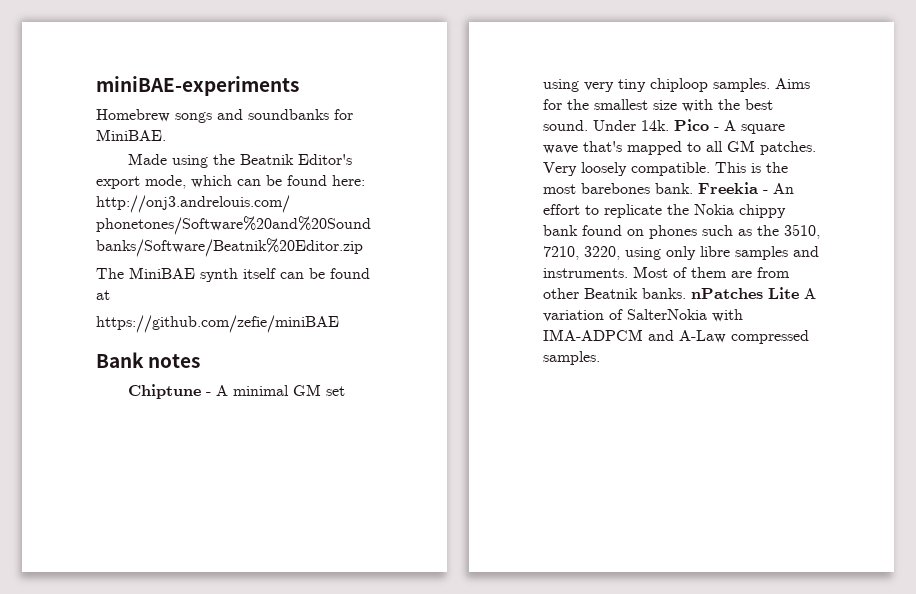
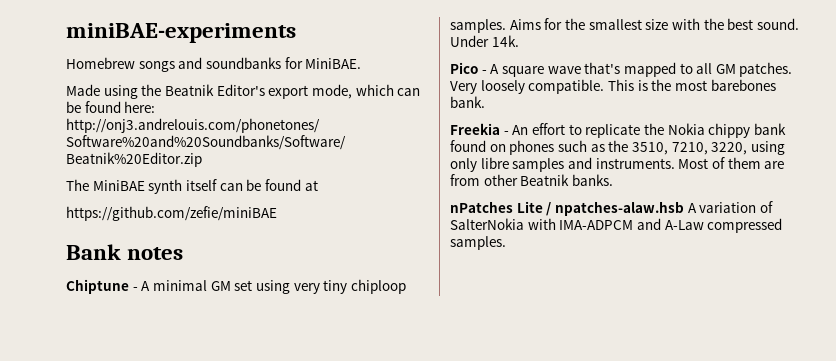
- Under 14k. Pico - A square wave that's mapped to all GM patches.
+ Under 14k.
+ Pico - A square wave that's mapped to all GM patches.
- This is the most barebones bank. Freekia - An effort to replicate the Nokia chippy bank found on phones such as the 3510, 7210, 3220, using only libre samples and instruments.
+ This is the most barebones bank.
+ Freekia - An effort to replicate the Nokia chippy bank found on phones such as the 3510, 7210, 3220, using only libre samples and instruments.
- Most of them are from other Beatnik banks. nPatches Lite A variation of SalterNokia with IMA-ADPCM and A-Law compressed samples.
+ Most of them are from other Beatnik banks.
+ nPatches Lite / npatches-alaw.hsb A variation of SalterNokia with IMA-ADPCM and A-Law compressed samples.

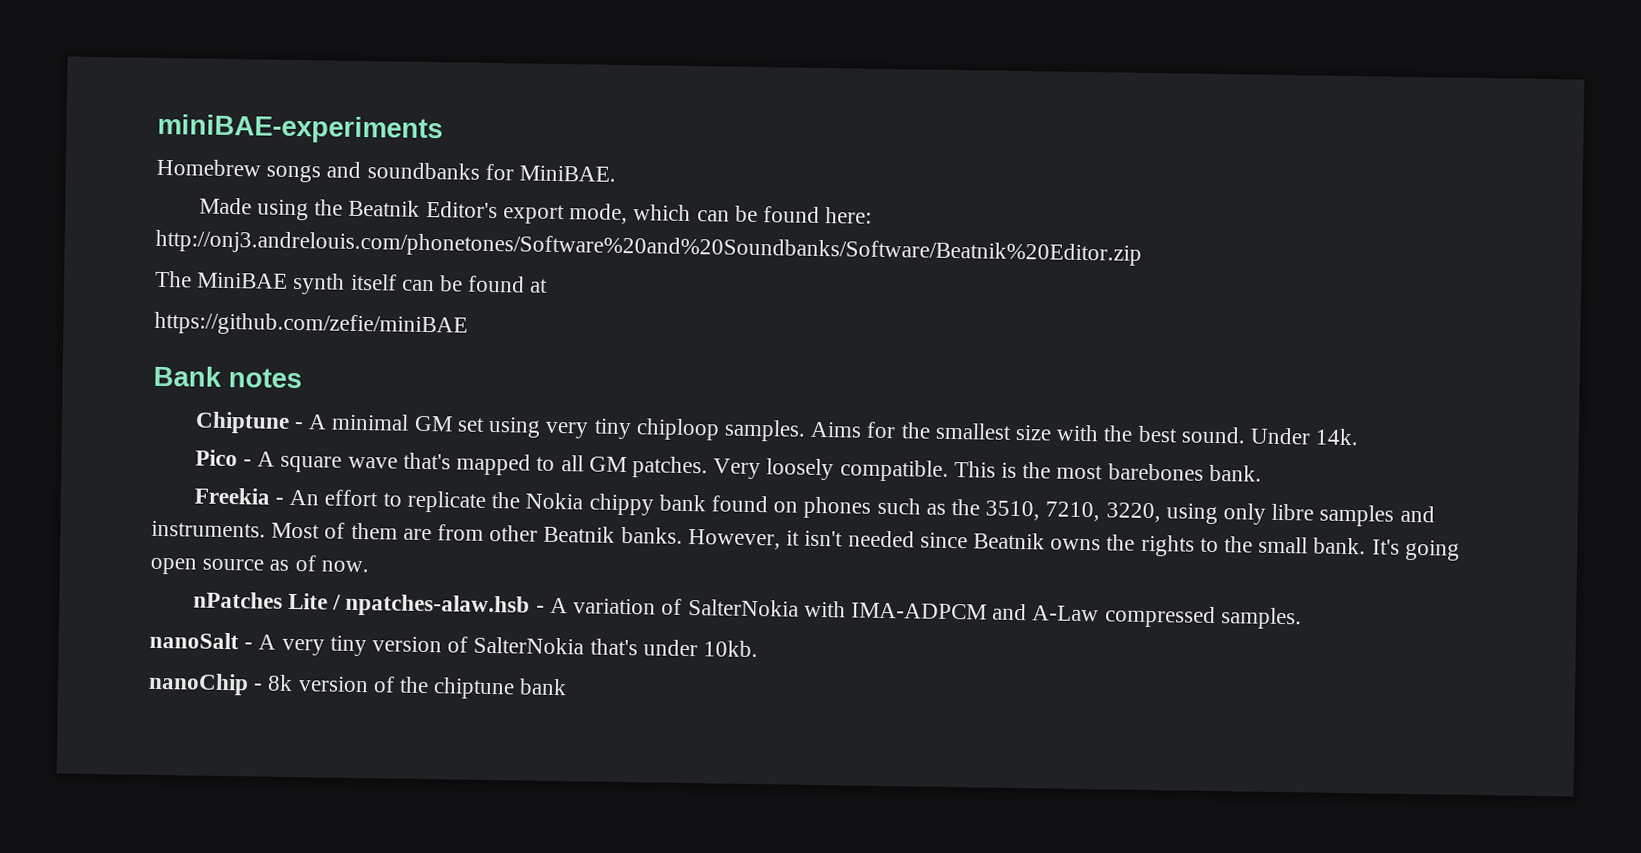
+ However, it isn't needed since Beatnik owns the rights to the small bank. It's going open source as of now.
- nPatches Lite / npatches-alaw.hsb A variation of SalterNokia with IMA-ADPCM and A-Law compressed samples.
+ nPatches Lite / npatches-alaw.hsb - A variation of SalterNokia with IMA-ADPCM and A-Law compressed samples.
+ nanoSalt - A very tiny version of SalterNokia that's under 10kb.
+ nanoChip - 8k version of the chiptune bank

